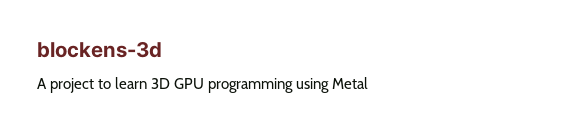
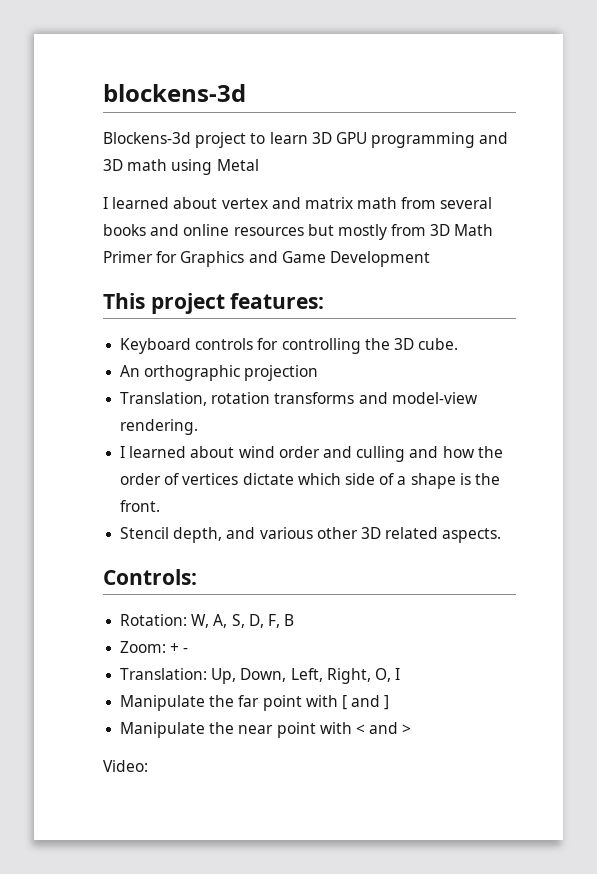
- A project to learn 3D GPU programming using Metal
+ Blockens-3d project to learn 3D GPU programming and 3D math using Metal
+ I learned about vertex and matrix math from several books and online resources but mostly from 3D Math Primer for Graphics and Game Development
+ This project features:
+ Keyboard controls for controlling the 3D cube.
+ An orthographic projection
+ Translation, rotation transforms and model-view rendering.
+ I learned about wind order and culling and how the order of vertices dictate which side of a shape is the front.
+ Stencil depth, and various other 3D related aspects.
+ Controls:
+ Rotation: W, A, S, D, F, B
+ Zoom: + -
+ Translation: Up, Down, Left, Right, O, I
+ Manipulate the far point with [ and ]
+ Manipulate the near point with < and >
+ Video:

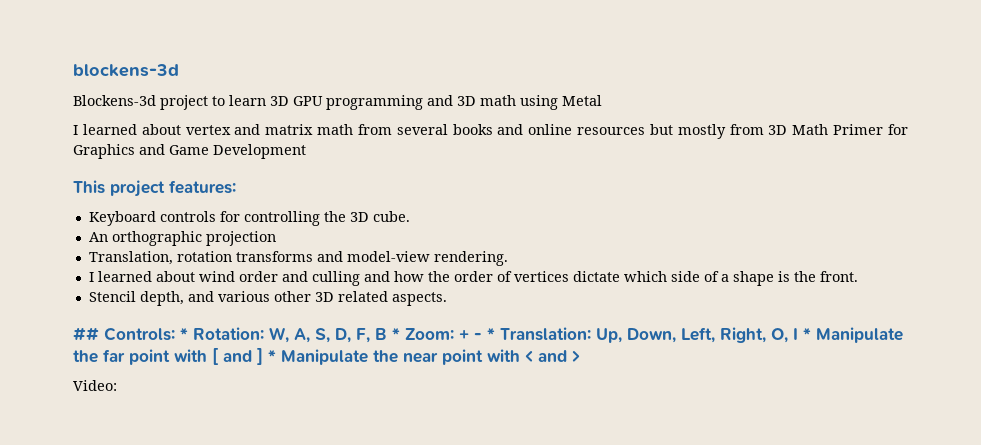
- Controls:
- Rotation: W, A, S, D, F, B
- Zoom: + -
- Translation: Up, Down, Left, Right, O, I
- Manipulate the far point with [ and ]
- Manipulate the near point with < and >
+ ## Controls: * Rotation: W, A, S, D, F, B * Zoom: + - * Translation: Up, Down, Left, Right, O, I * Manipulate the far point with [ and ] * Manipulate the near point with < and >

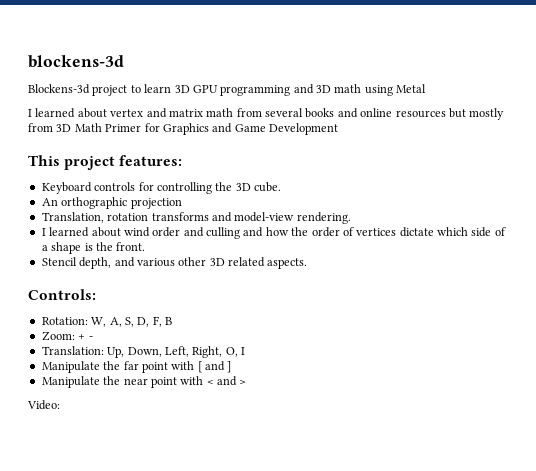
- ## Controls: * Rotation: W, A, S, D, F, B * Zoom: + - * Translation: Up, Down, Left, Right, O, I * Manipulate the far point with [ and ] * Manipulate the near point with < and >
+ Controls:
+ Rotation: W, A, S, D, F, B
+ Zoom: + -
+ Translation: Up, Down, Left, Right, O, I
+ Manipulate the far point with [ and ]
+ Manipulate the near point with < and >

